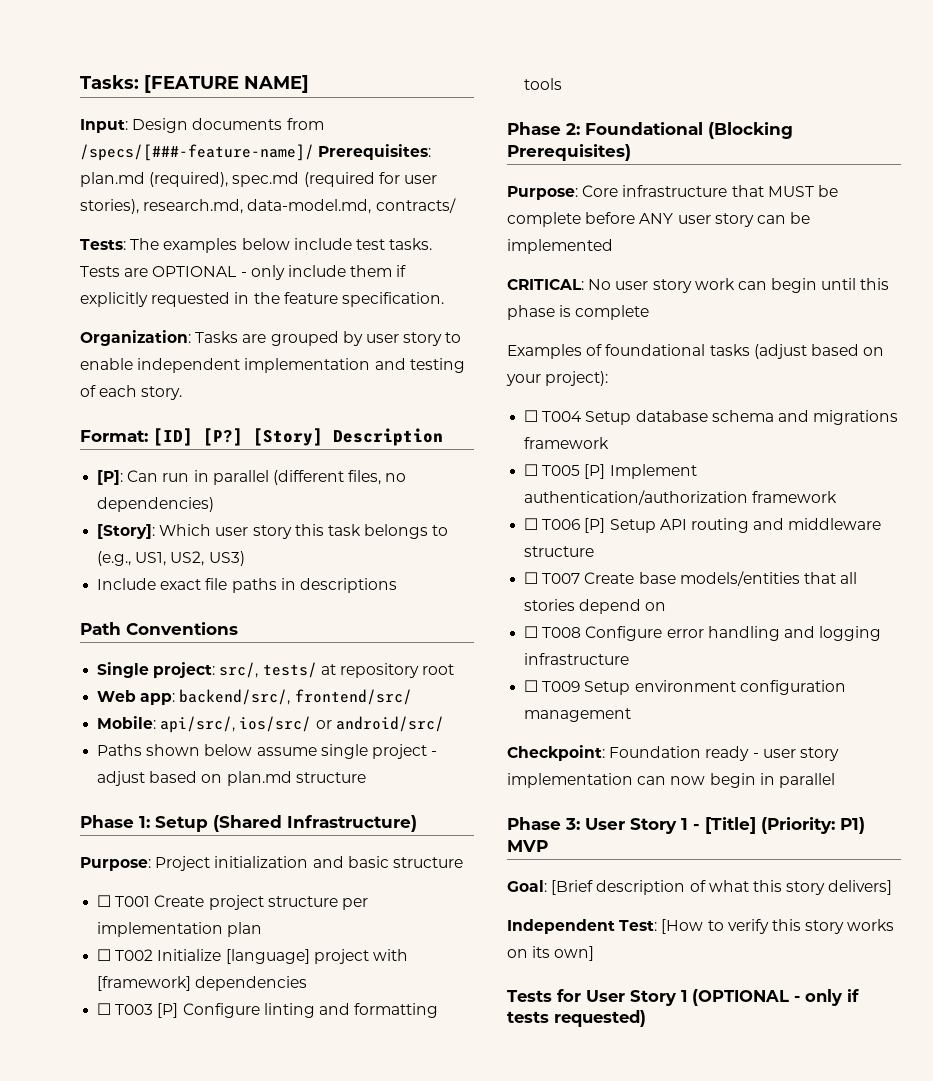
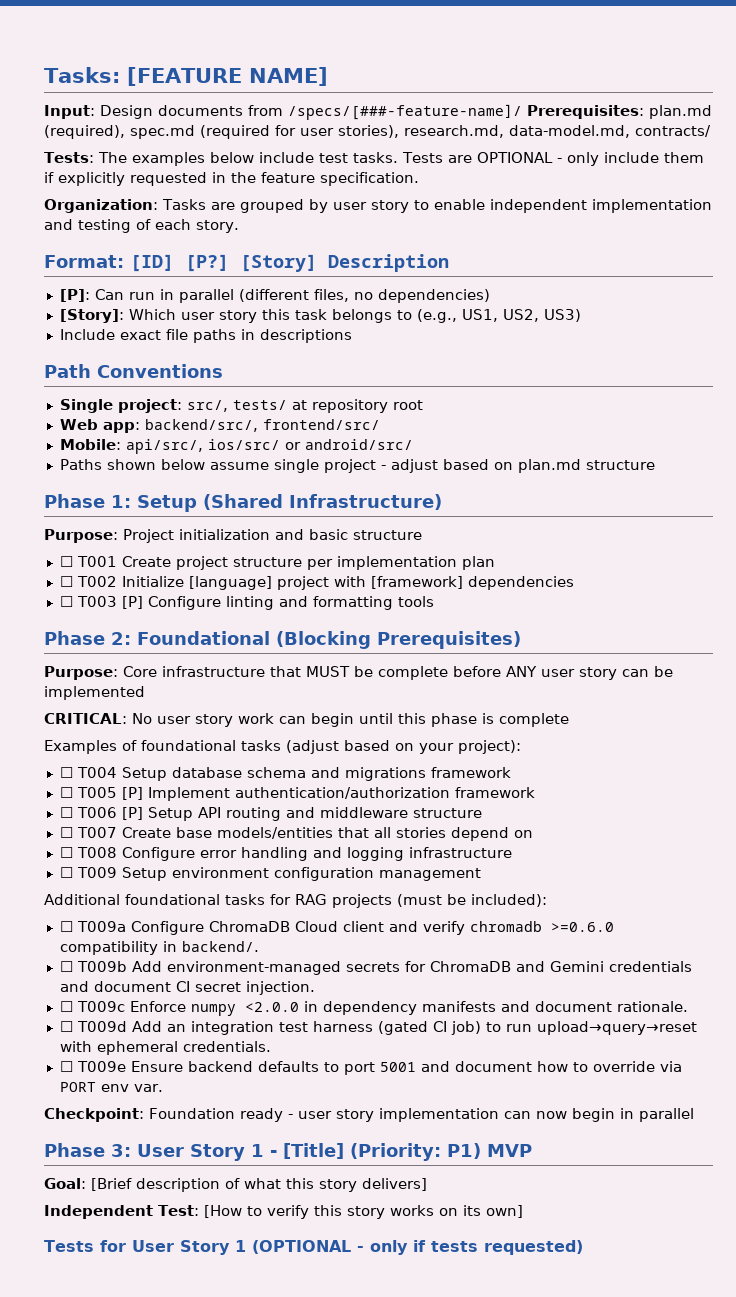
+ Additional foundational tasks for RAG projects (must be included):
+ ☐ T009a Configure ChromaDB Cloud client and verify chromadb >=0.6.0 compatibility in backend/.
+ ☐ T009b Add environment-managed secrets for ChromaDB and Gemini credentials and document CI secret injection.
+ ☐ T009c Enforce numpy <2.0.0 in dependency manifests and document rationale.
+ ☐ T009d Add an integration test harness (gated CI job) to run upload→query→reset with ephemeral credentials.
+ ☐ T009e Ensure backend defaults to port 5001 and document how to override via PORT env var.

